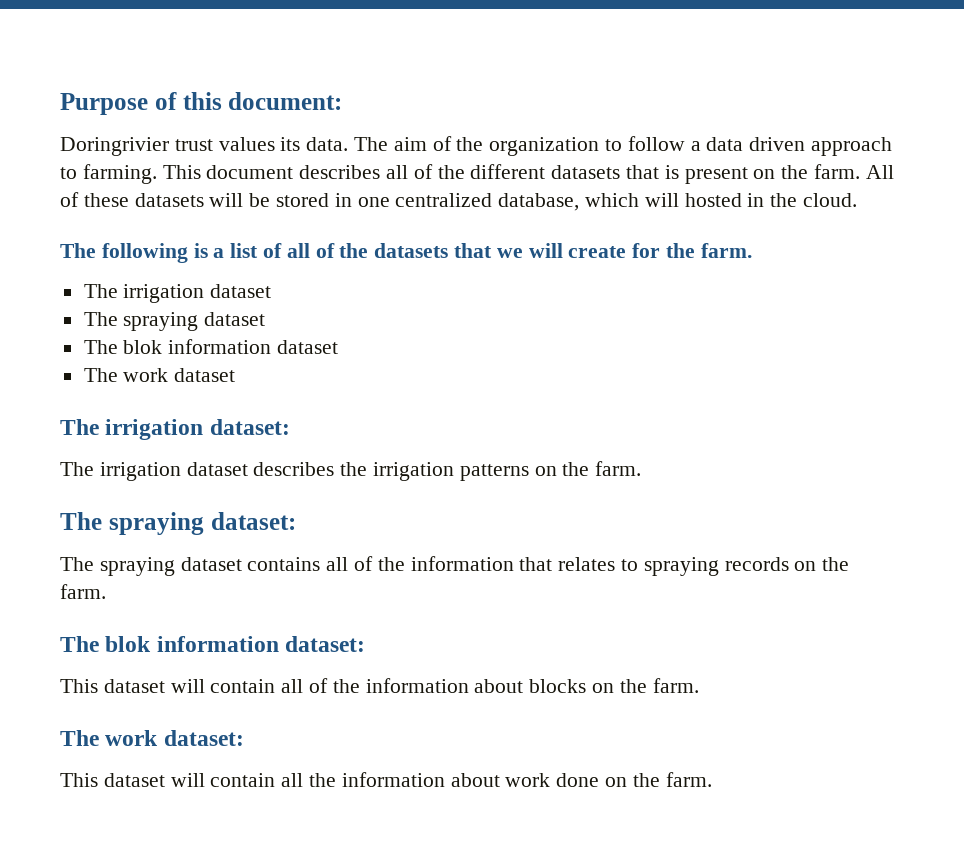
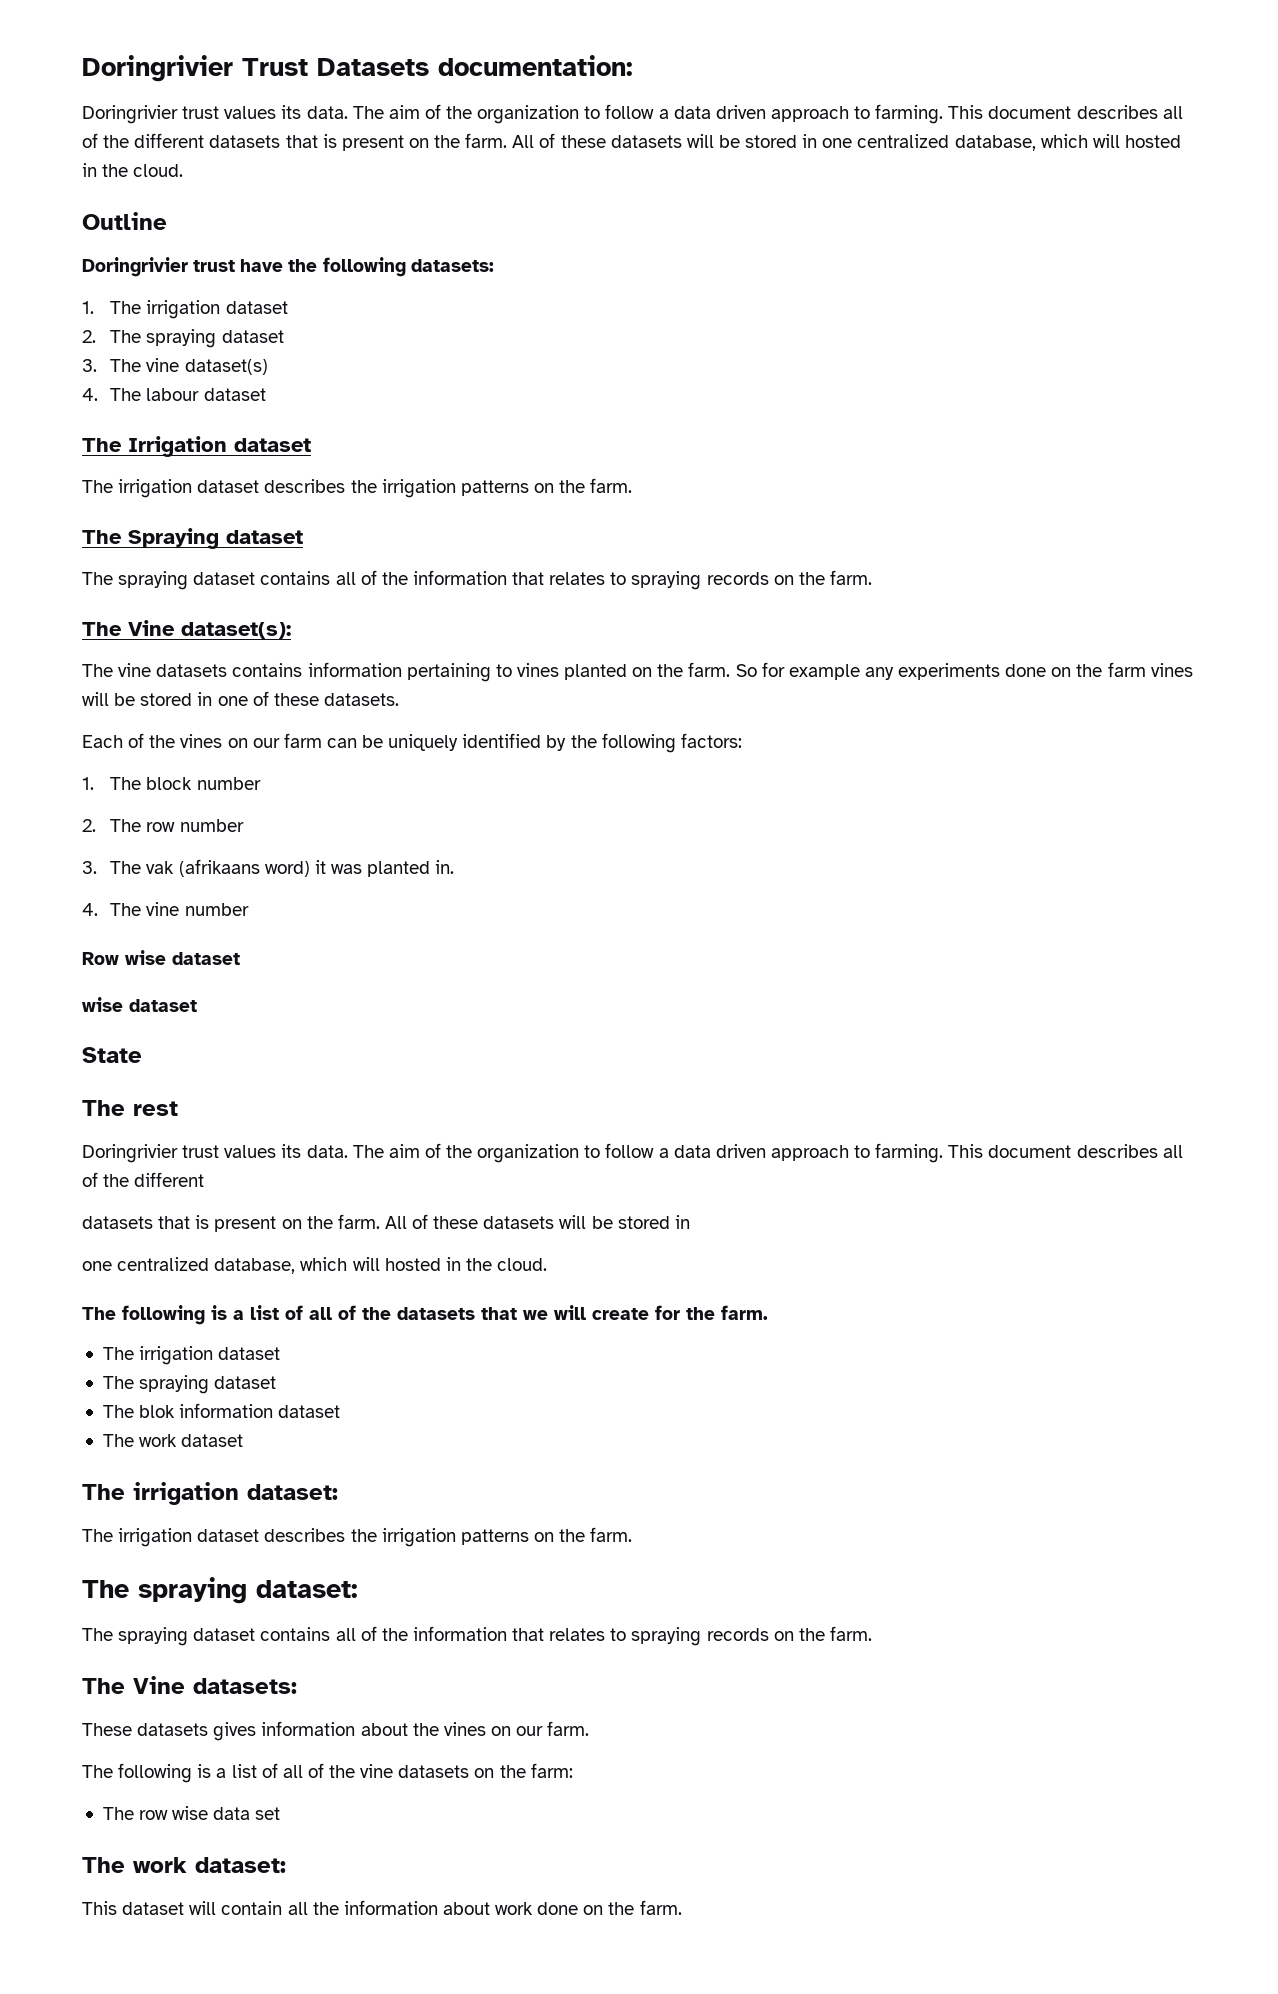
- Purpose of this document:
+ Doringrivier Trust Datasets documentation:
+ Outline
+ Doringrivier trust have the following datasets:
+ 1. The irrigation dataset
+ 2. The spraying dataset
+ 3. The vine dataset(s)
+ 4. The labour dataset
+ The Irrigation dataset
+ The irrigation dataset describes the irrigation patterns on the farm.
+ The Spraying dataset
+ The spraying dataset contains all of the information that relates to spraying records on the farm.
+ The Vine dataset(s):
+ The vine datasets contains information pertaining to vines planted on the farm. So for example any experiments done on the farm vines will be stored in one of these datasets.
+ Each of the vines on our farm can be uniquely identified by the following factors:
+ 1. The block number
+ 2. The row number
+ 3. The vak (afrikaans word) it was planted in.
+ 4. The vine number
+ Row wise dataset
+ wise dataset
+ State
+ The rest
+ Doringrivier trust values its data. The aim of the organization to follow a data driven approach to farming. This document describes all of the different
+ datasets that is present on the farm. All of these datasets will be stored in
+ one centralized database, which will hosted in the cloud.
- The blok information dataset:
- This dataset will contain all of the information about blocks on the farm.
+ The Vine datasets:
+ These datasets gives information about the vines on our farm.
+ The following is a list of all of the vine datasets on the farm:
+ The row wise data set

